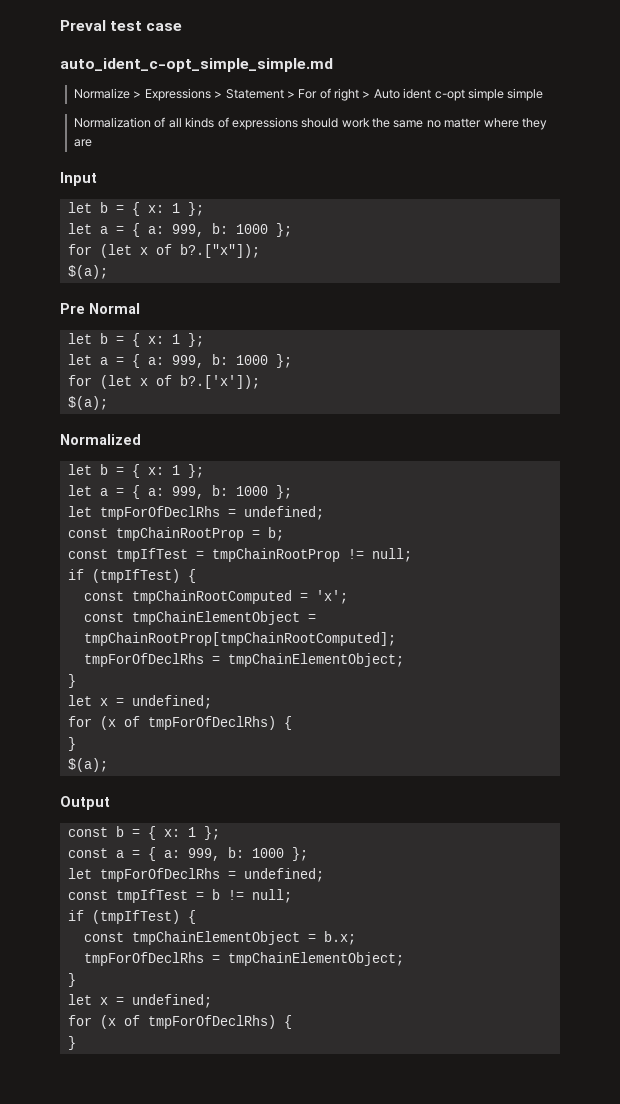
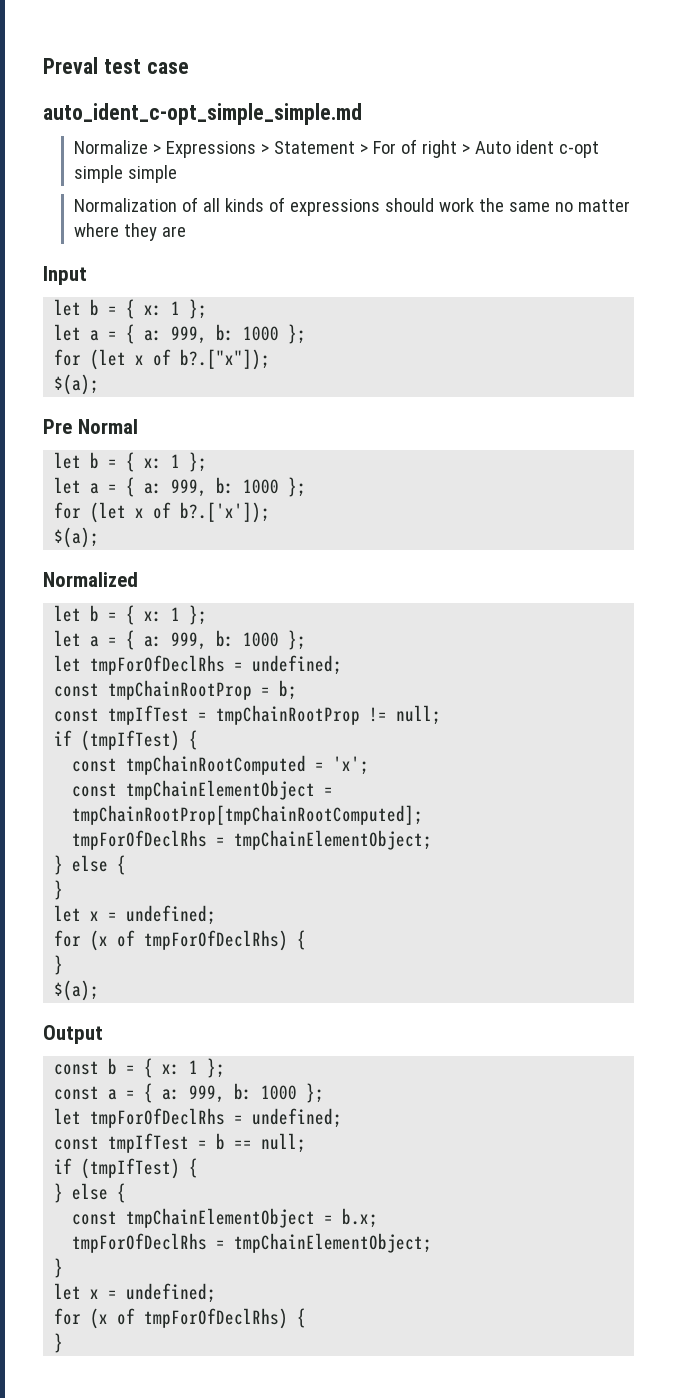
  const tmpChainElementObject = tmpChainRootProp[tmpChainRootComputed];
  tmpForOfDeclRhs = tmpChainElementObject;
+ } else {
- const tmpIfTest = b != null;
+ const tmpIfTest = b == null;
  if (tmpIfTest) {
+ } else {

